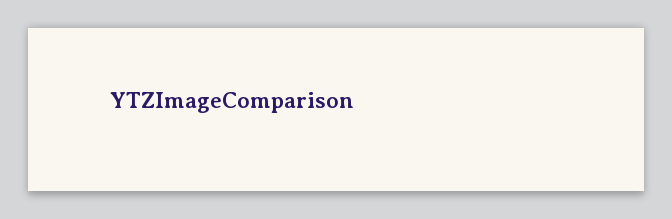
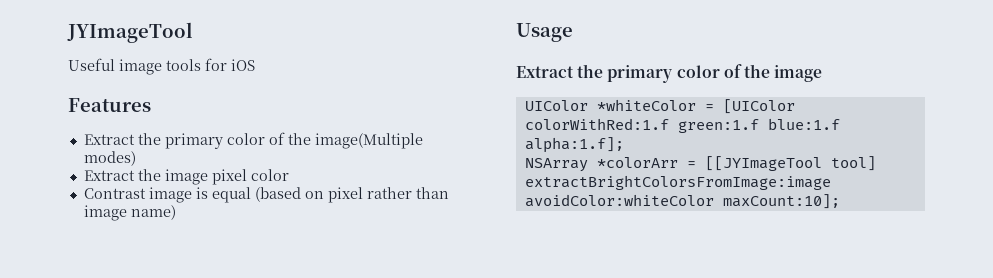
- YTZImageComparison
+ JYImageTool
+ Useful image tools for iOS
+ Features
+ Extract the primary color of the image(Multiple modes)
+ Extract the image pixel color
+ Contrast image is equal (based on pixel rather than image name)
+ Usage
+ Extract the primary color of the image
+ UIColor *whiteColor = [UIColor colorWithRed:1.f green:1.f blue:1.f alpha:1.f];
+ NSArray *colorArr = [[JYImageTool tool] extractBrightColorsFromImage:image avoidColor:whiteColor maxCount:10];

